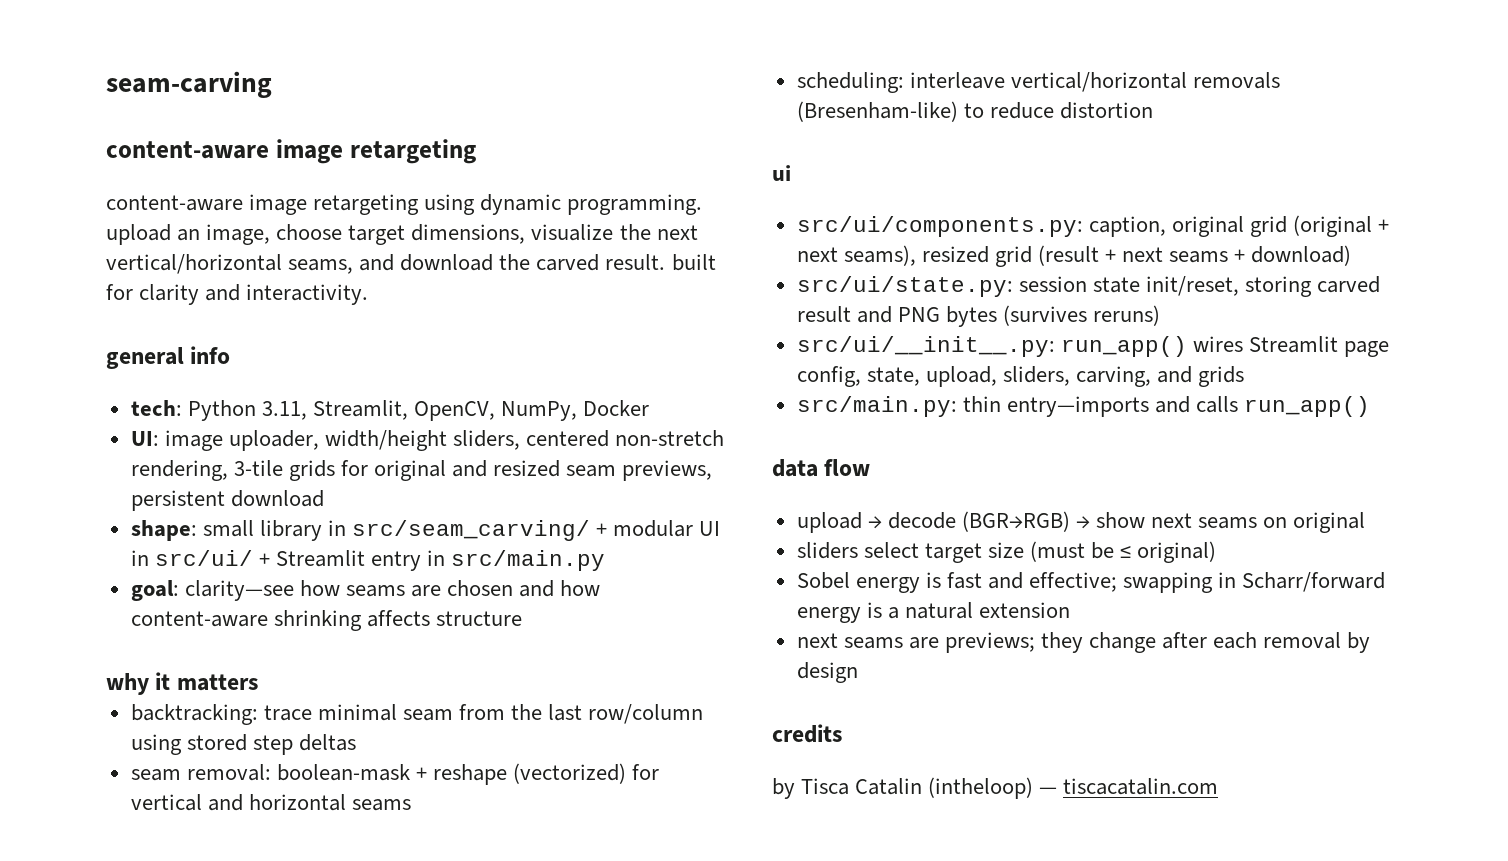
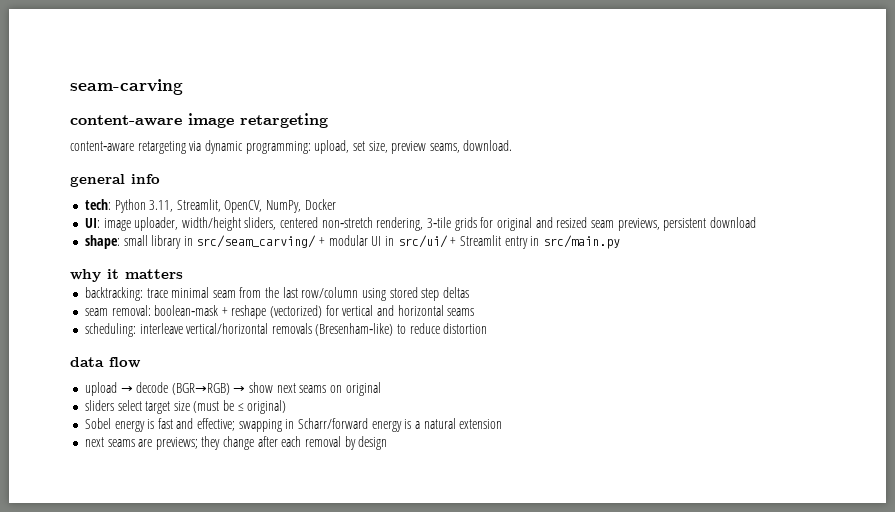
- content‑aware image retargeting using dynamic programming. upload an image, choose target dimensions, visualize the next vertical/horizontal seams, and download the carved result. built for clarity and interactivity.
+ content‑aware retargeting via dynamic programming: upload, set size, preview seams, download.
- goal: clarity—see how seams are chosen and how content‑aware shrinking affects structure
- ui
- src/ui/components.py: caption, original grid (original + next seams), resized grid (result + next seams + download)
- src/ui/state.py: session state init/reset, storing carved result and PNG bytes (survives reruns)
- src/ui/__init__.py: run_app() wires Streamlit page config, state, upload, sliders, carving, and grids
- src/main.py: thin entry—imports and calls run_app()
- credits
- by Tisca Catalin (intheloop) — tiscacatalin.com

